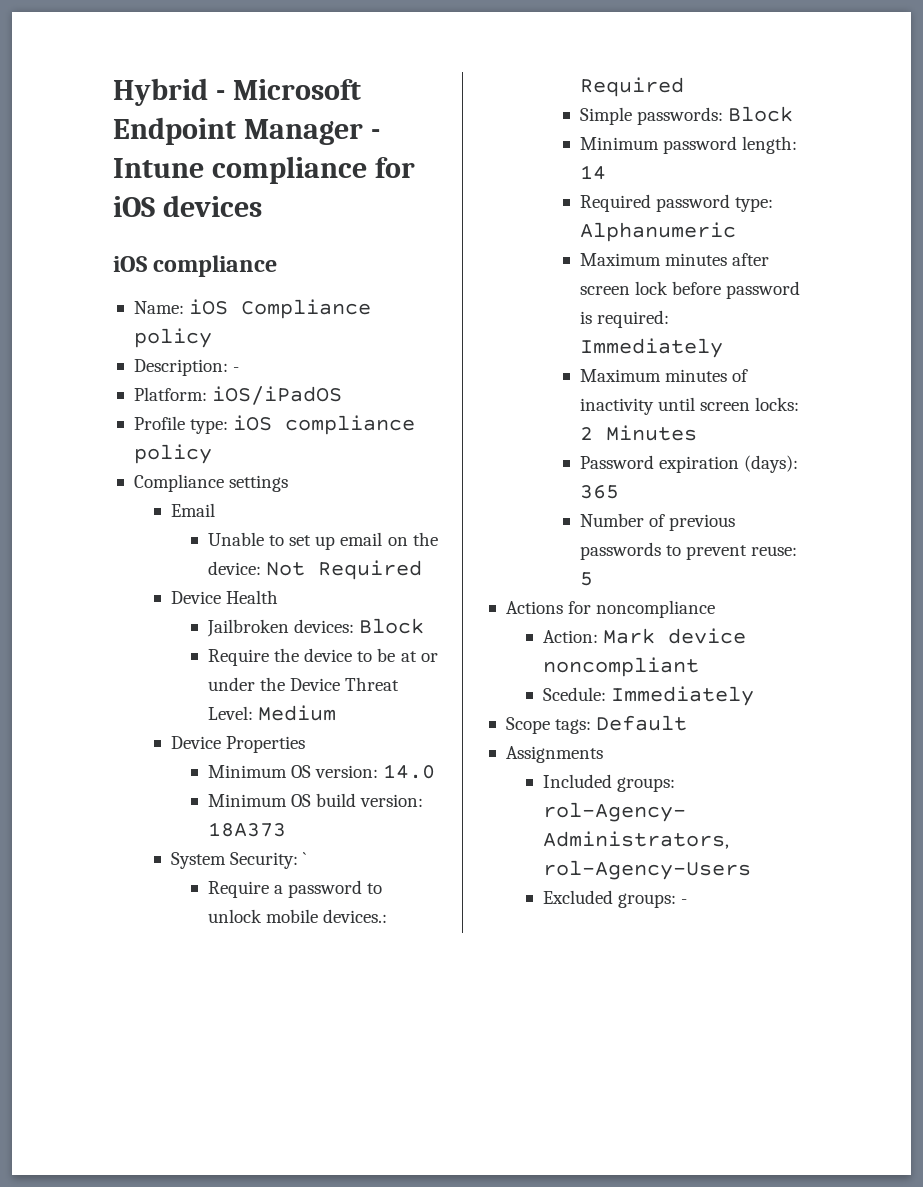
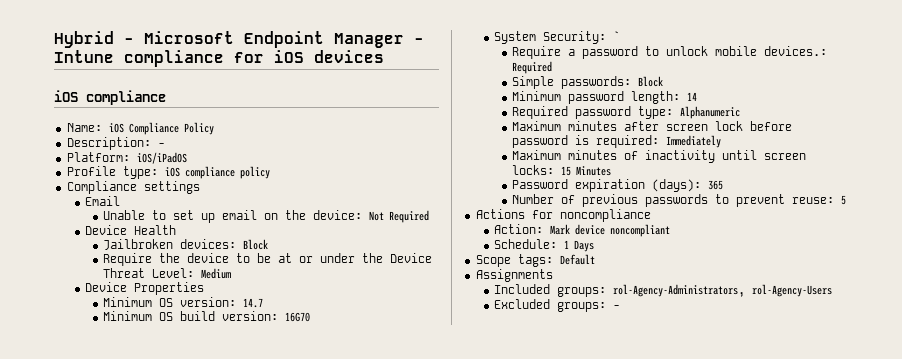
- Name: iOS Compliance policy
+ Name: iOS Compliance Policy
- Minimum OS version: 14.0
+ Minimum OS version: 14.7
- Minimum OS build version: 18A373
+ Minimum OS build version: 16G70
- Maximum minutes of inactivity until screen locks: 2 Minutes
+ Maximum minutes of inactivity until screen locks: 15 Minutes
- Scedule: Immediately
+ Schedule: 1 Days

